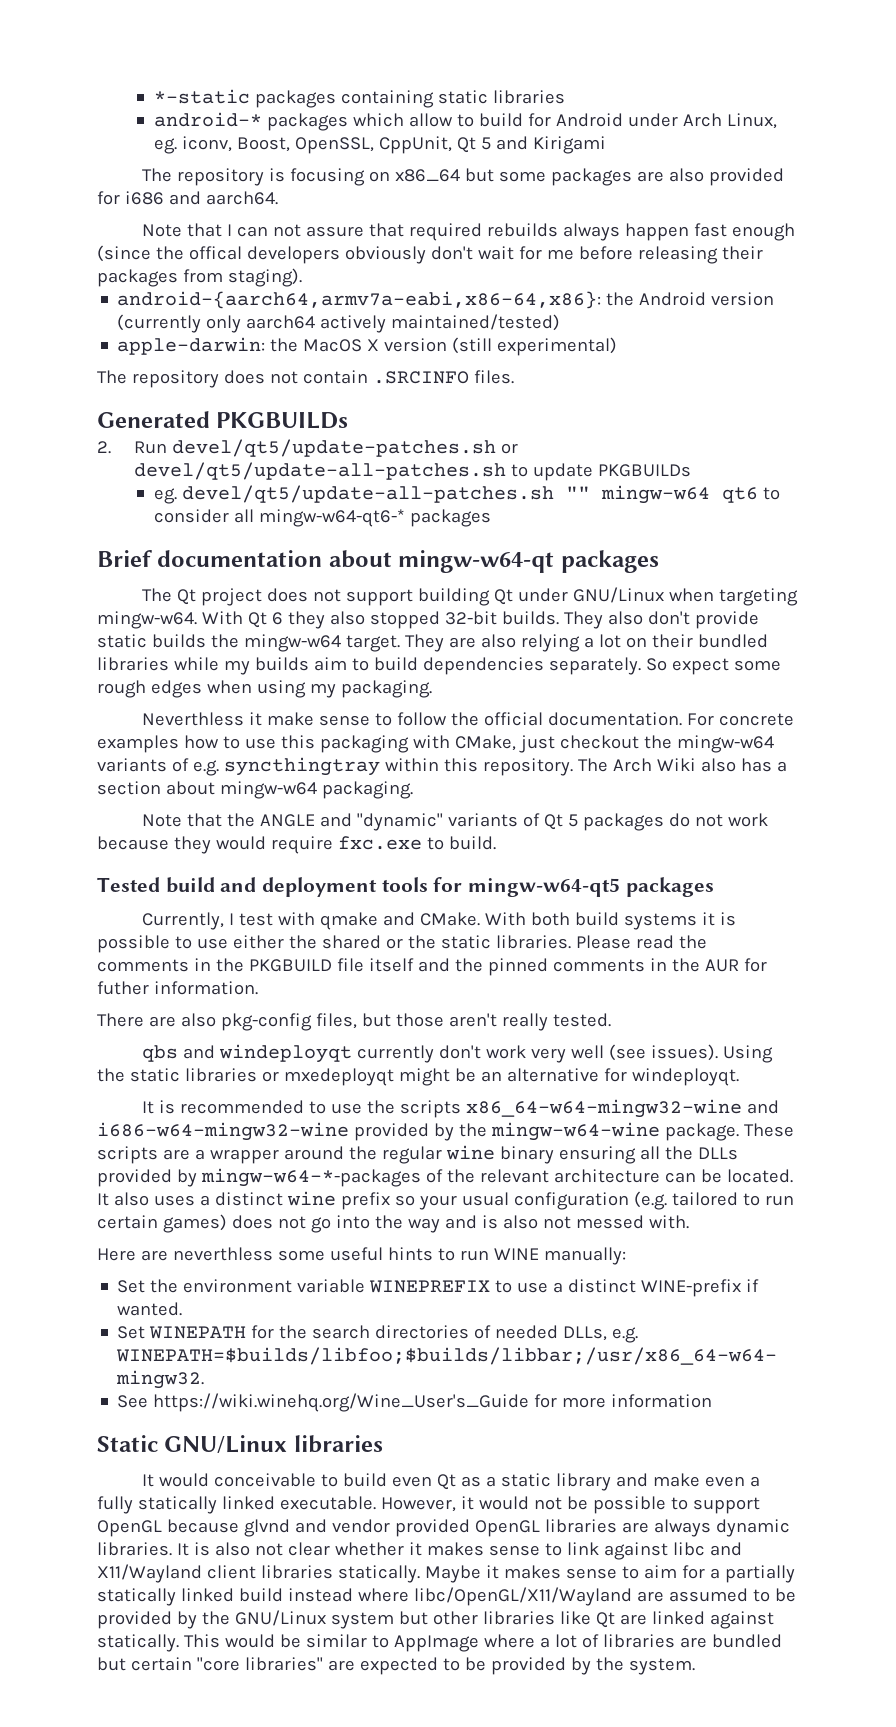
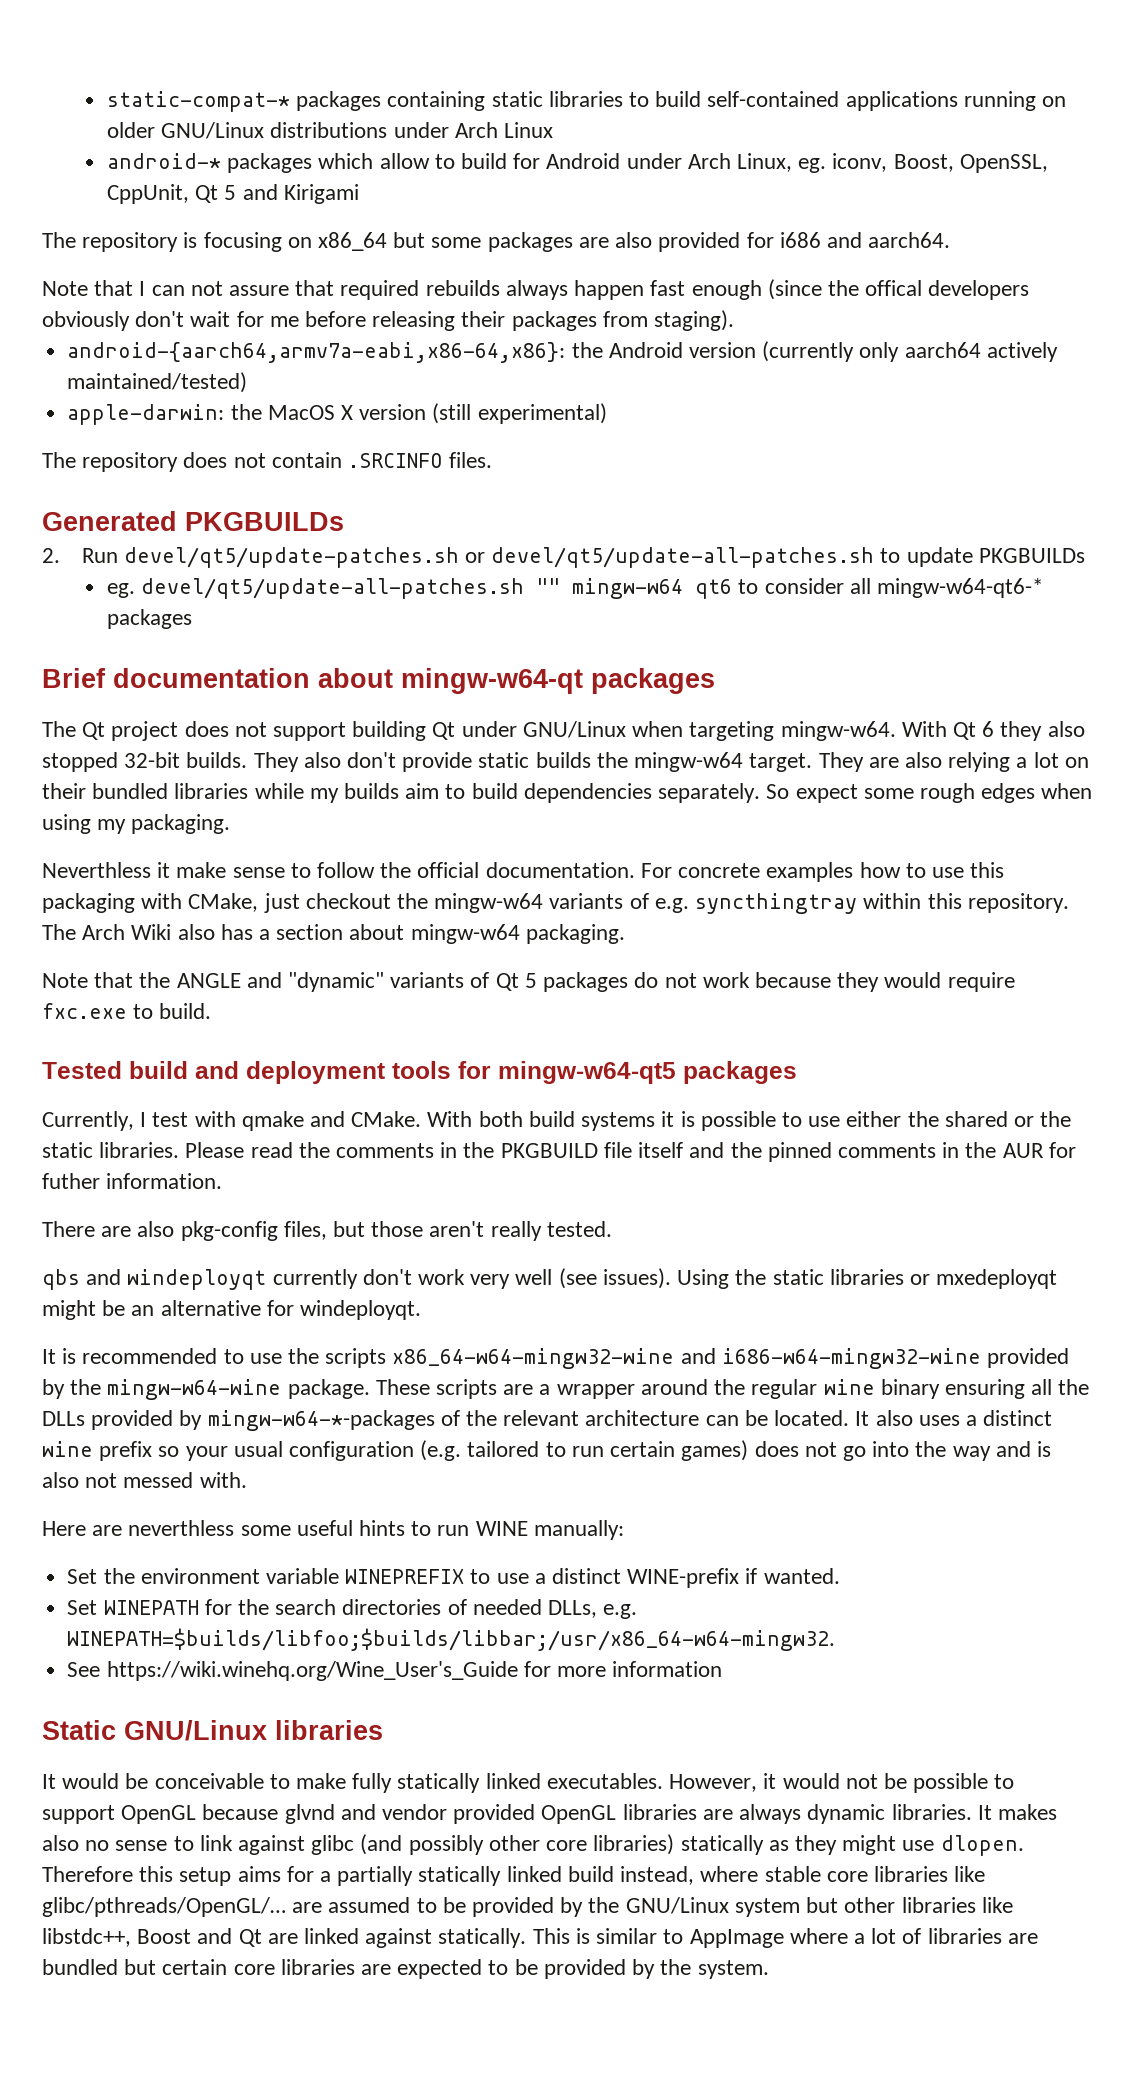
- *-static packages containing static libraries
+ static-compat-* packages containing static libraries to build self-contained applications running on older GNU/Linux distributions under Arch Linux
- It would conceivable to build even Qt as a static library and make even a fully statically linked executable.
+ It would be conceivable to make fully statically linked executables.
- It is also not clear whether it makes sense to link against libc and X11/Wayland client libraries statically. Maybe it makes sense to aim for a partially statically linked build instead where libc/OpenGL/X11/Wayland are assumed to be provided by the GNU/Linux system but other libraries like Qt are linked against statically.
+ It makes also no sense to link against glibc (and possibly other core libraries) statically as they might use dlopen. Therefore this setup aims for a partially statically linked build instead, where stable core libraries like glibc/pthreads/OpenGL/… are assumed to be provided by the GNU/Linux system but other libraries like libstdc++, Boost and Qt are linked against statically.
- This would be similar to AppImage where a lot of libraries are bundled but certain "core libraries" are expected to be provided by the system.
+ This is similar to AppImage where a lot of libraries are bundled but certain core libraries are expected to be provided by the system.

